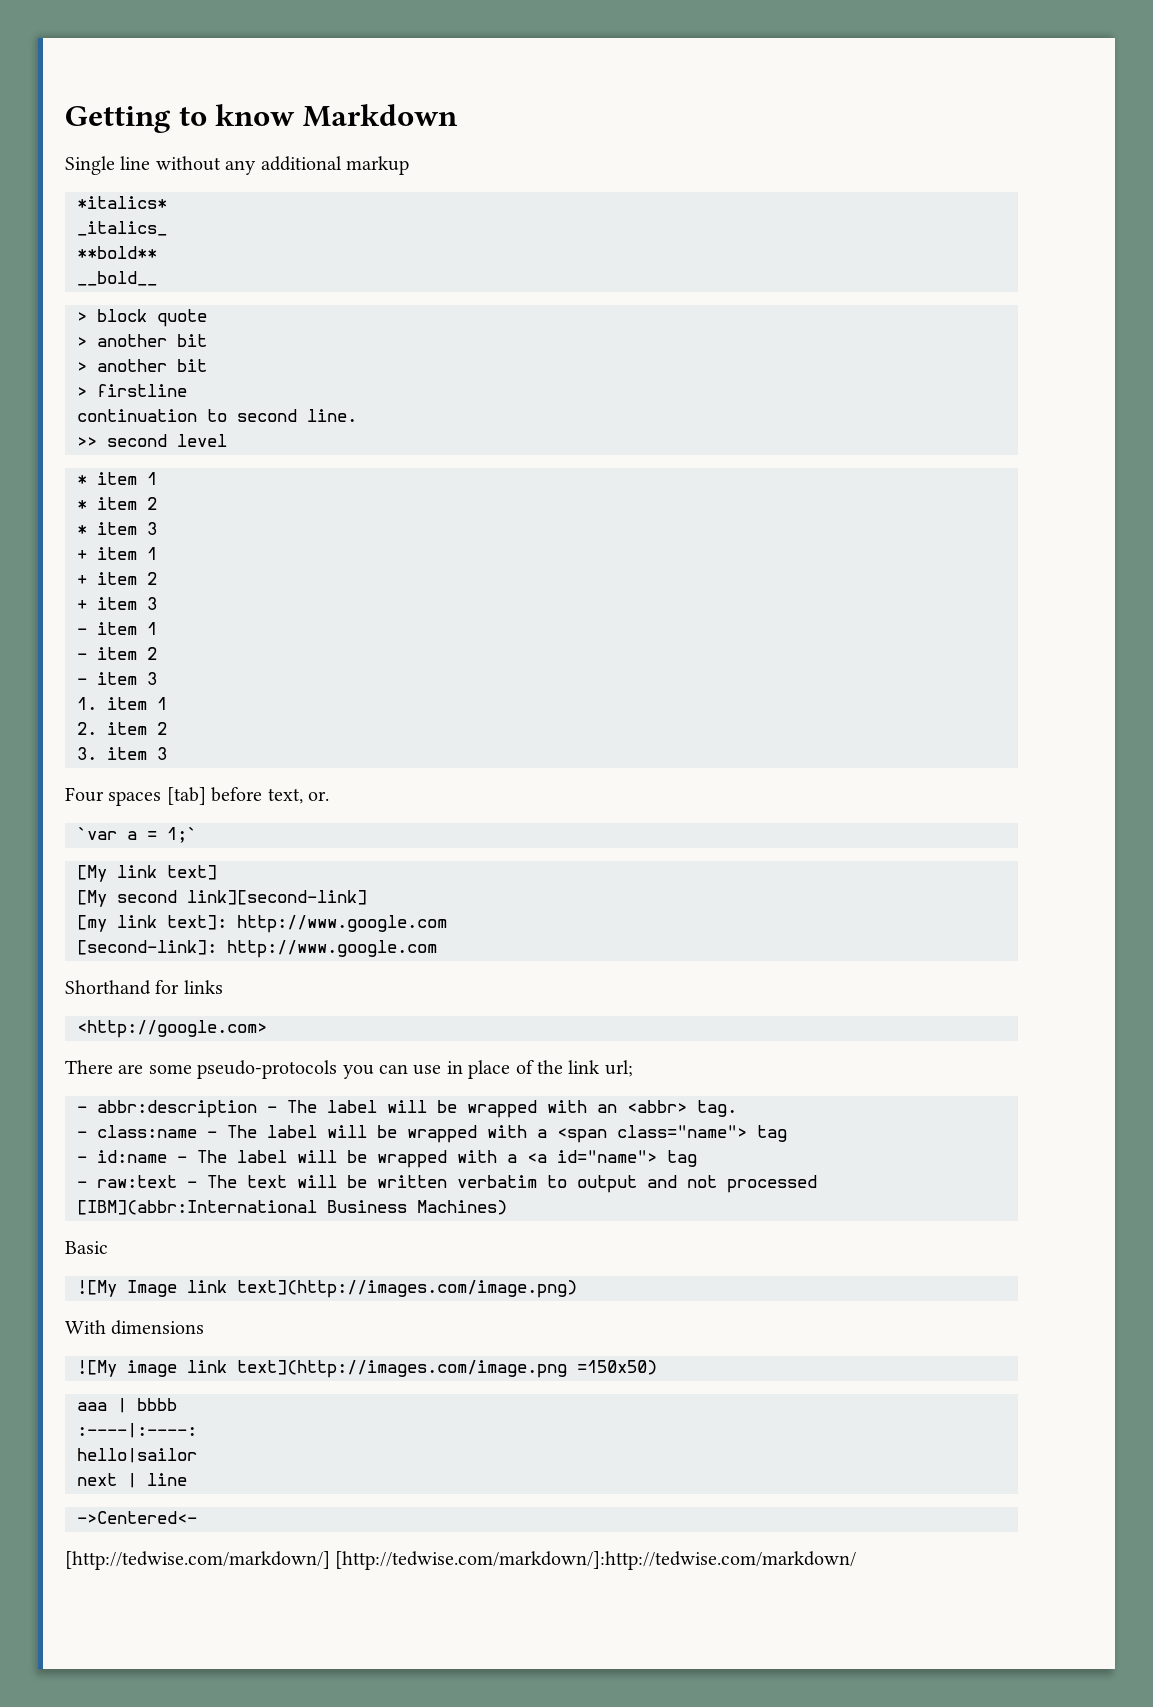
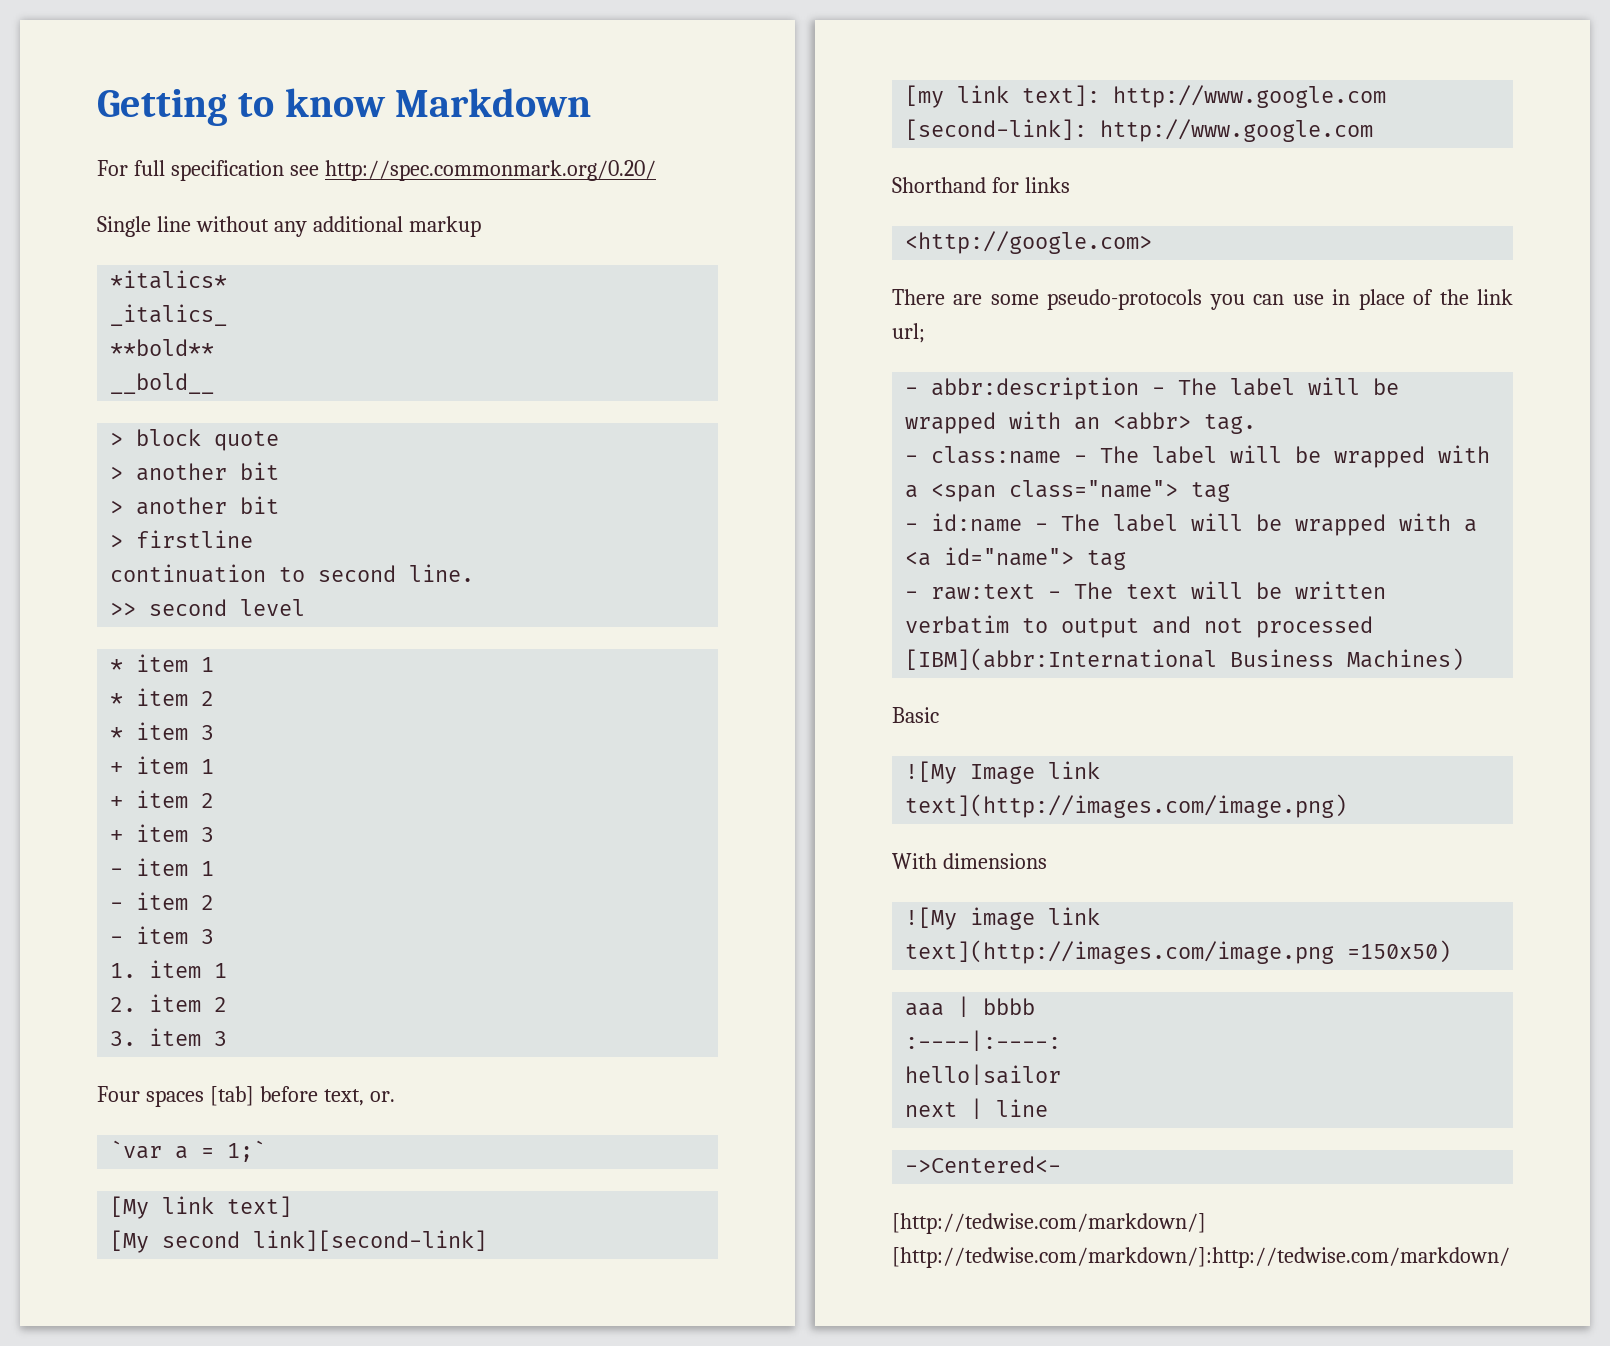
+ For full specification see http://spec.commonmark.org/0.20/

